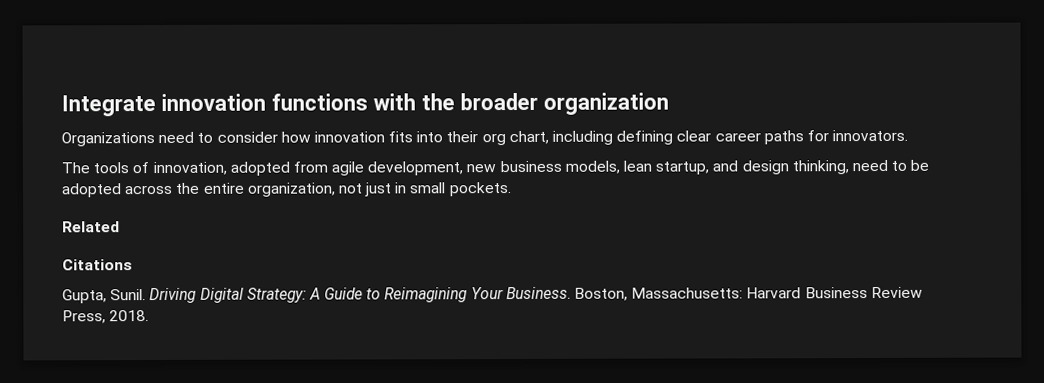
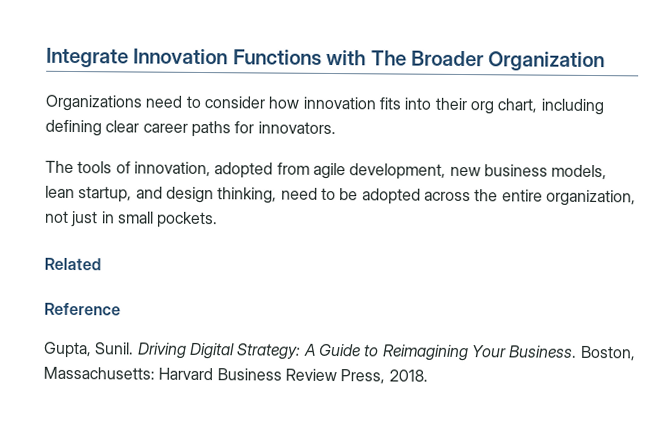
- Integrate innovation functions with the broader organization
+ Integrate Innovation Functions with The Broader Organization
- Citations
+ Reference

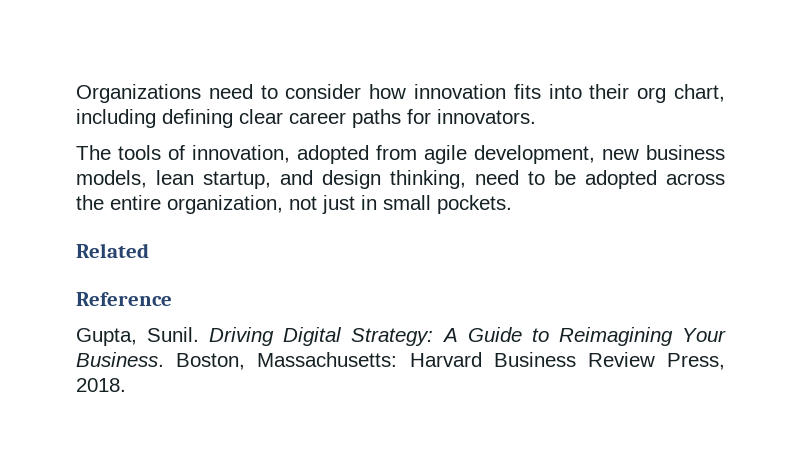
- Integrate Innovation Functions with The Broader Organization

